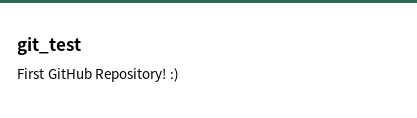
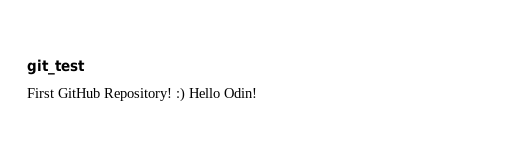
- First GitHub Repository! :)
+ First GitHub Repository! :) Hello Odin!

